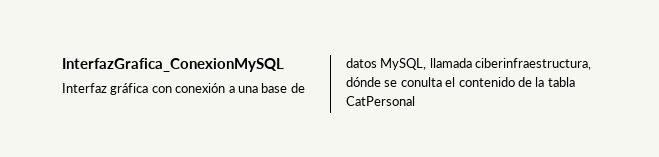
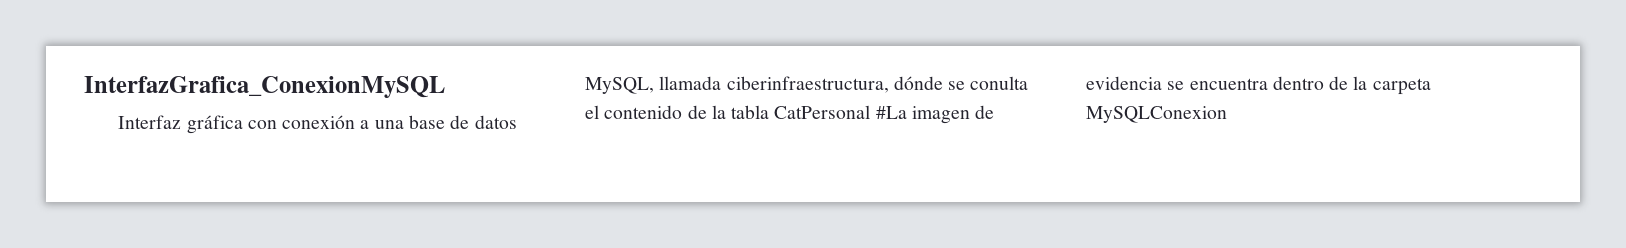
- Interfaz gráfica con conexión a una base de datos MySQL, llamada ciberinfraestructura, dónde se conulta el contenido de la tabla CatPersonal
+ Interfaz gráfica con conexión a una base de datos MySQL, llamada ciberinfraestructura, dónde se conulta el contenido de la tabla CatPersonal #La imagen de evidencia se encuentra dentro de la carpeta MySQLConexion

